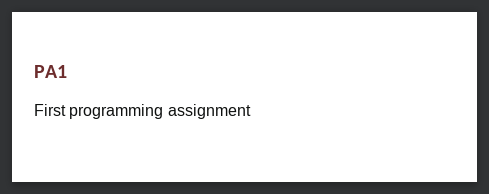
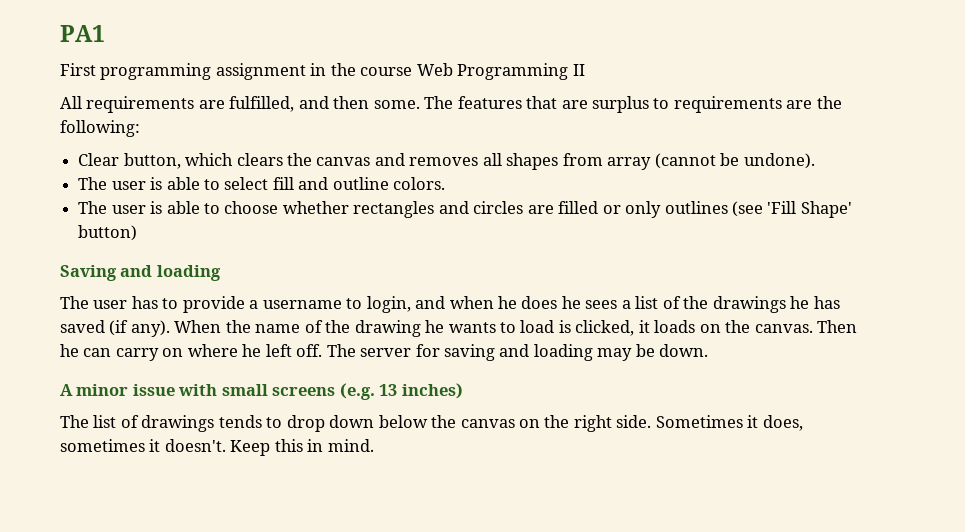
- First programming assignment
+ First programming assignment in the course Web Programming II
+ All requirements are fulfilled, and then some. The features that are surplus to requirements are the following:
+ Clear button, which clears the canvas and removes all shapes from array (cannot be undone).
+ The user is able to select fill and outline colors.
+ The user is able to choose whether rectangles and circles are filled or only outlines (see 'Fill Shape' button)
+ Saving and loading
+ The user has to provide a username to login, and when he does he sees a list of the drawings he has saved (if any). When the name of the drawing he wants to load is clicked, it loads on the canvas. Then he can carry on where he left off. The server for saving and loading may be down.
+ A minor issue with small screens (e.g. 13 inches)
+ The list of drawings tends to drop down below the canvas on the right side. Sometimes it does, sometimes it doesn't. Keep this in mind.

